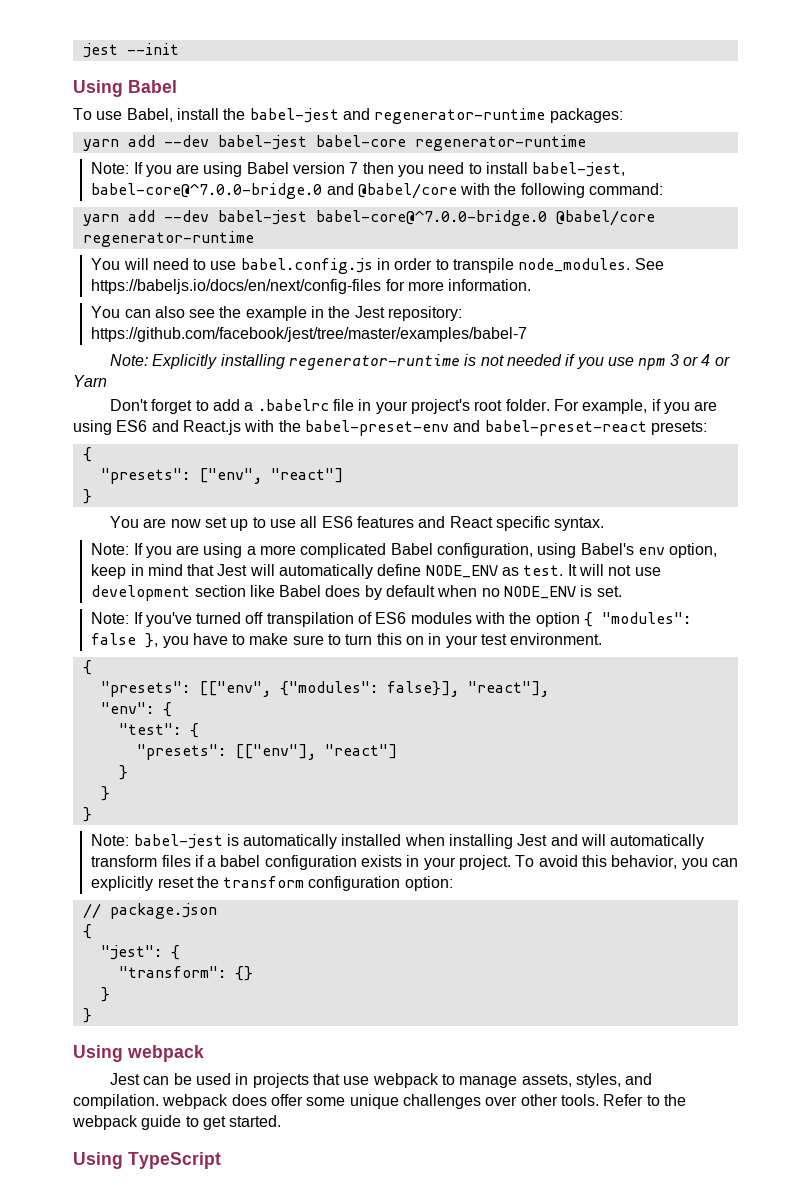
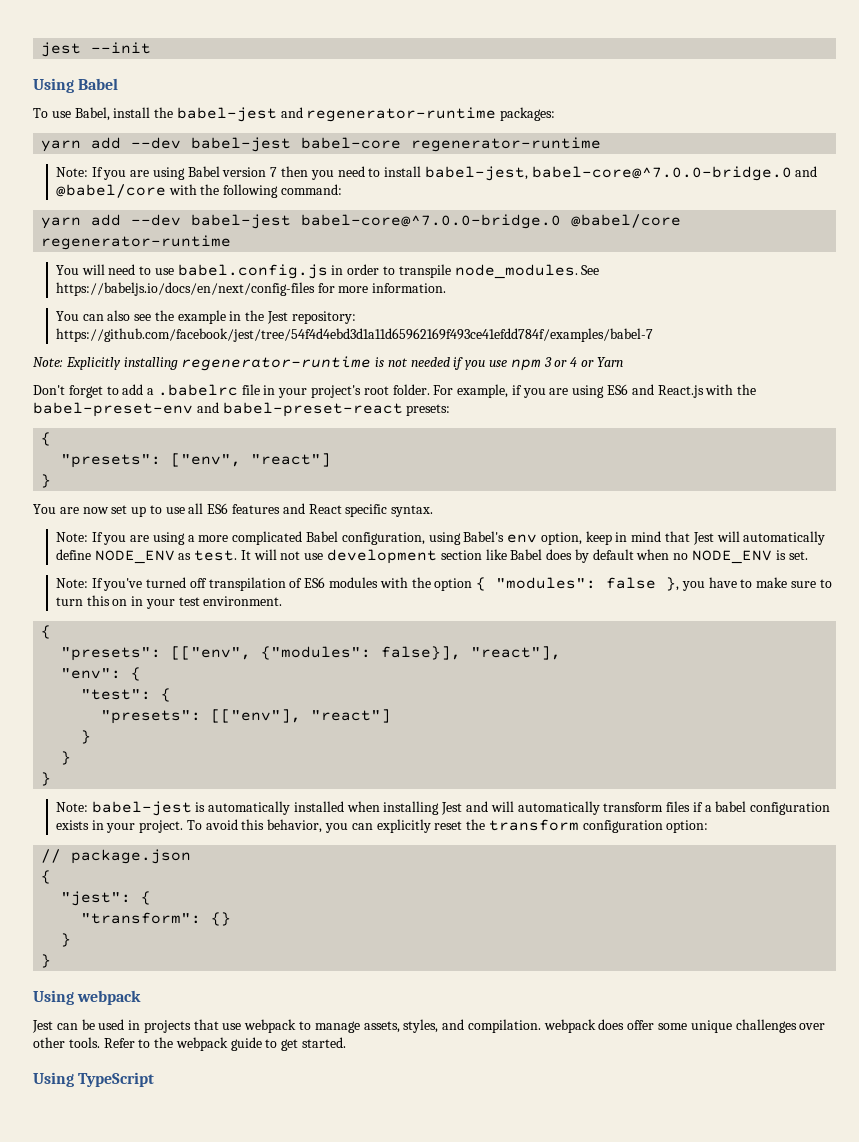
- You can also see the example in the Jest repository: https://github.com/facebook/jest/tree/master/examples/babel-7
+ You can also see the example in the Jest repository: https://github.com/facebook/jest/tree/54f4d4ebd3d1a11d65962169f493ce41efdd784f/examples/babel-7

